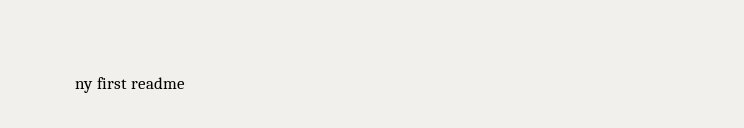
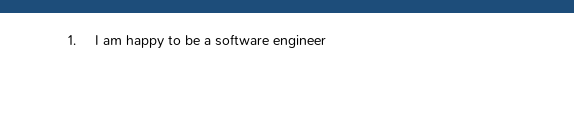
- ny first readme
+ 1. I am happy to be a software engineer

